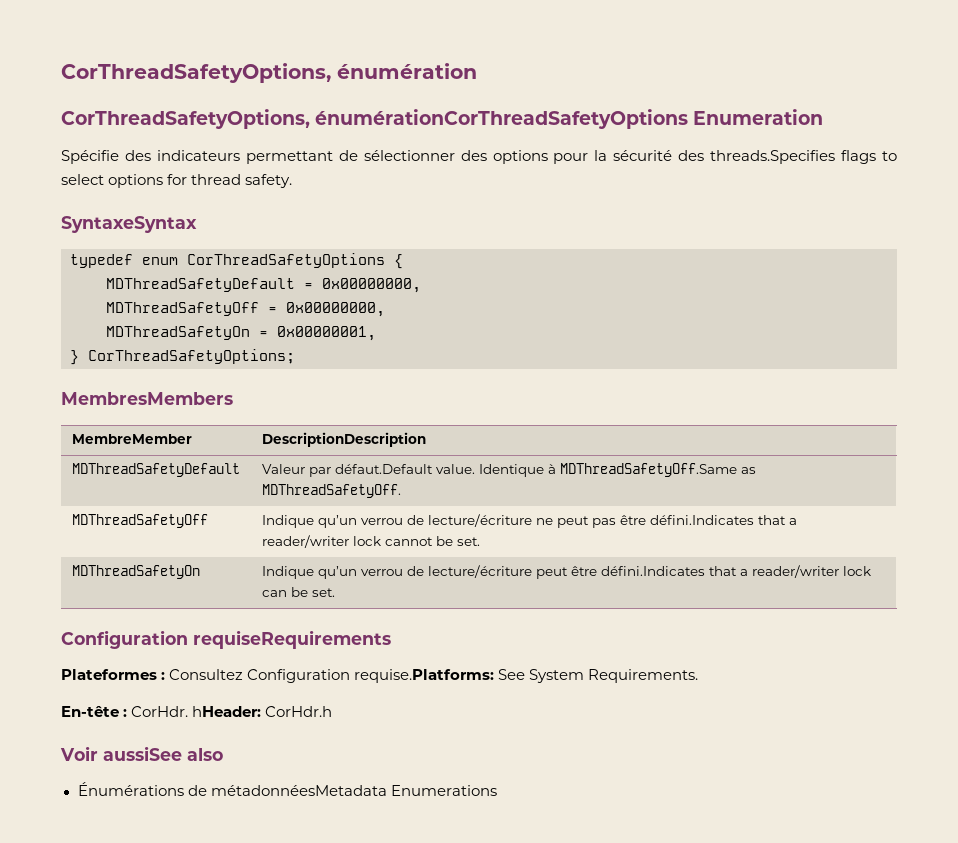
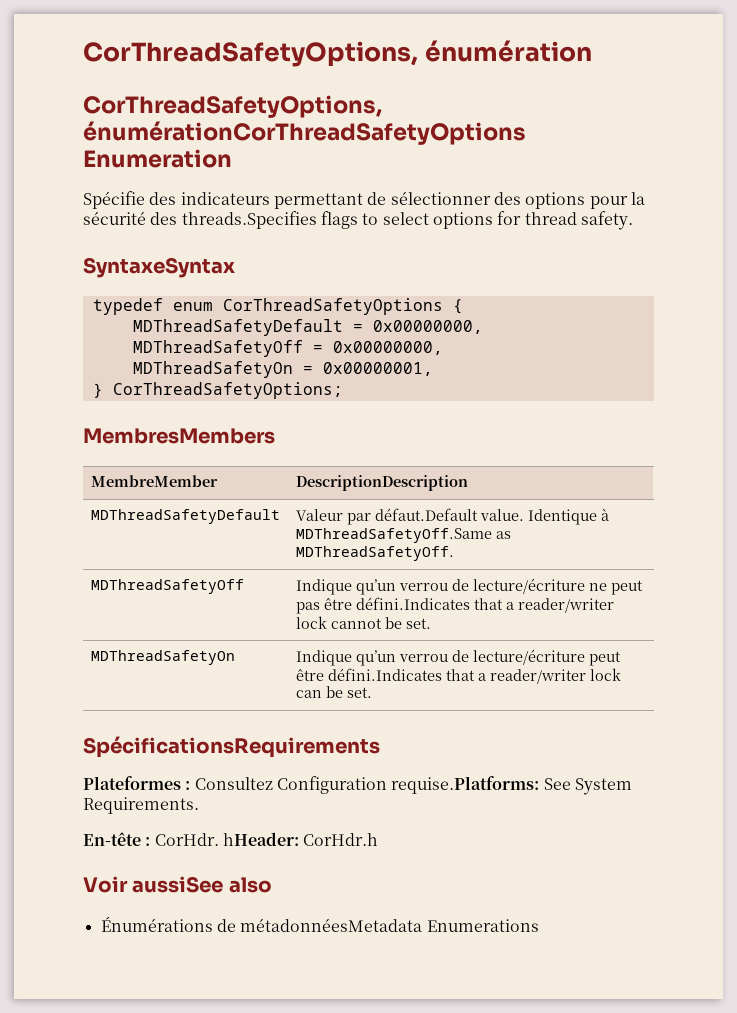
- Configuration requiseRequirements
+ SpécificationsRequirements

